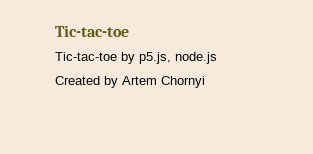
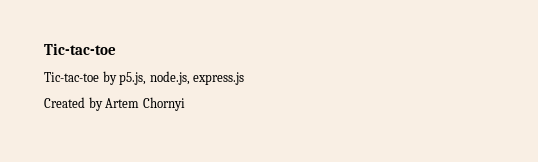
- Tic-tac-toe by p5.js, node.js
+ Tic-tac-toe by p5.js, node.js, express.js

